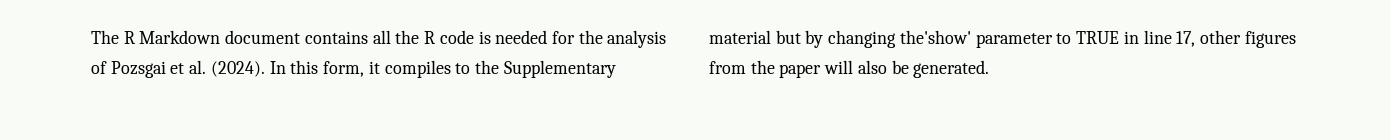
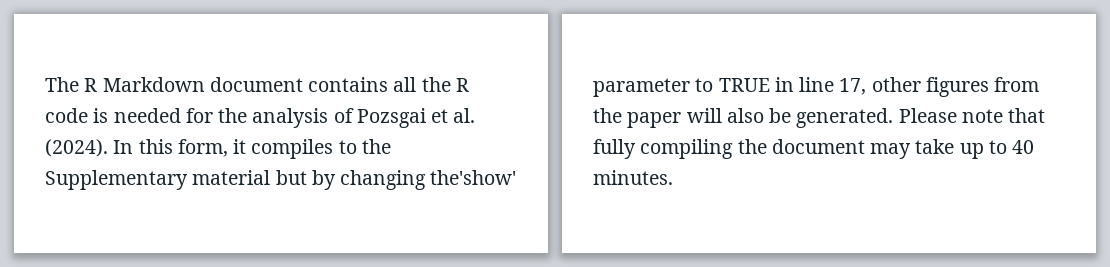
+ Please note that fully compiling the document may take up to 40 minutes.

